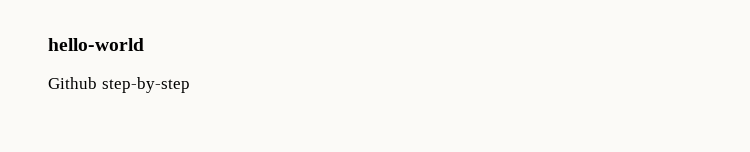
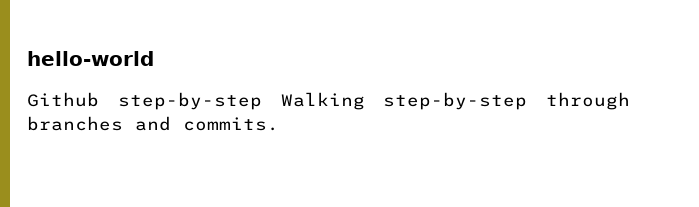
- Github step-by-step
+ Github step-by-step Walking step-by-step through branches and commits.

